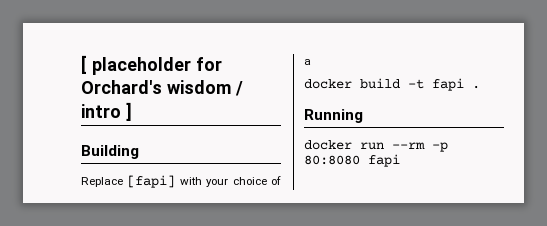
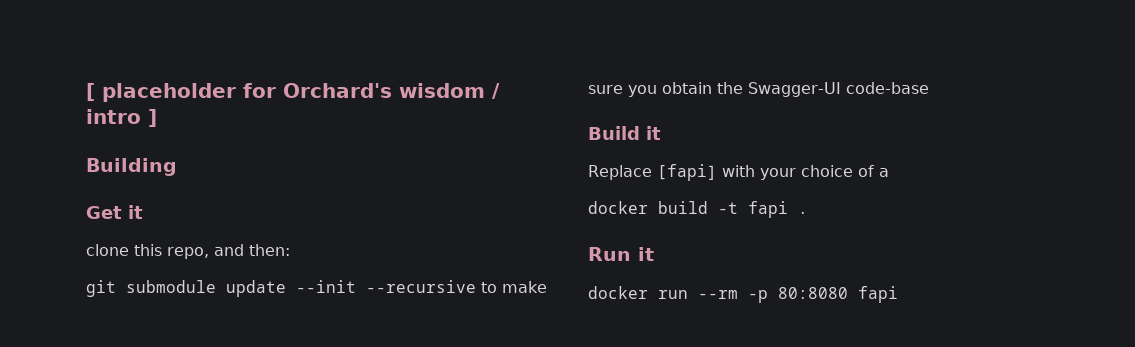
+ Get it
+ clone this repo, and then:
+ git submodule update --init --recursive to make sure you obtain the Swagger-UI code-base
+ Build it
- Running
+ Run it

